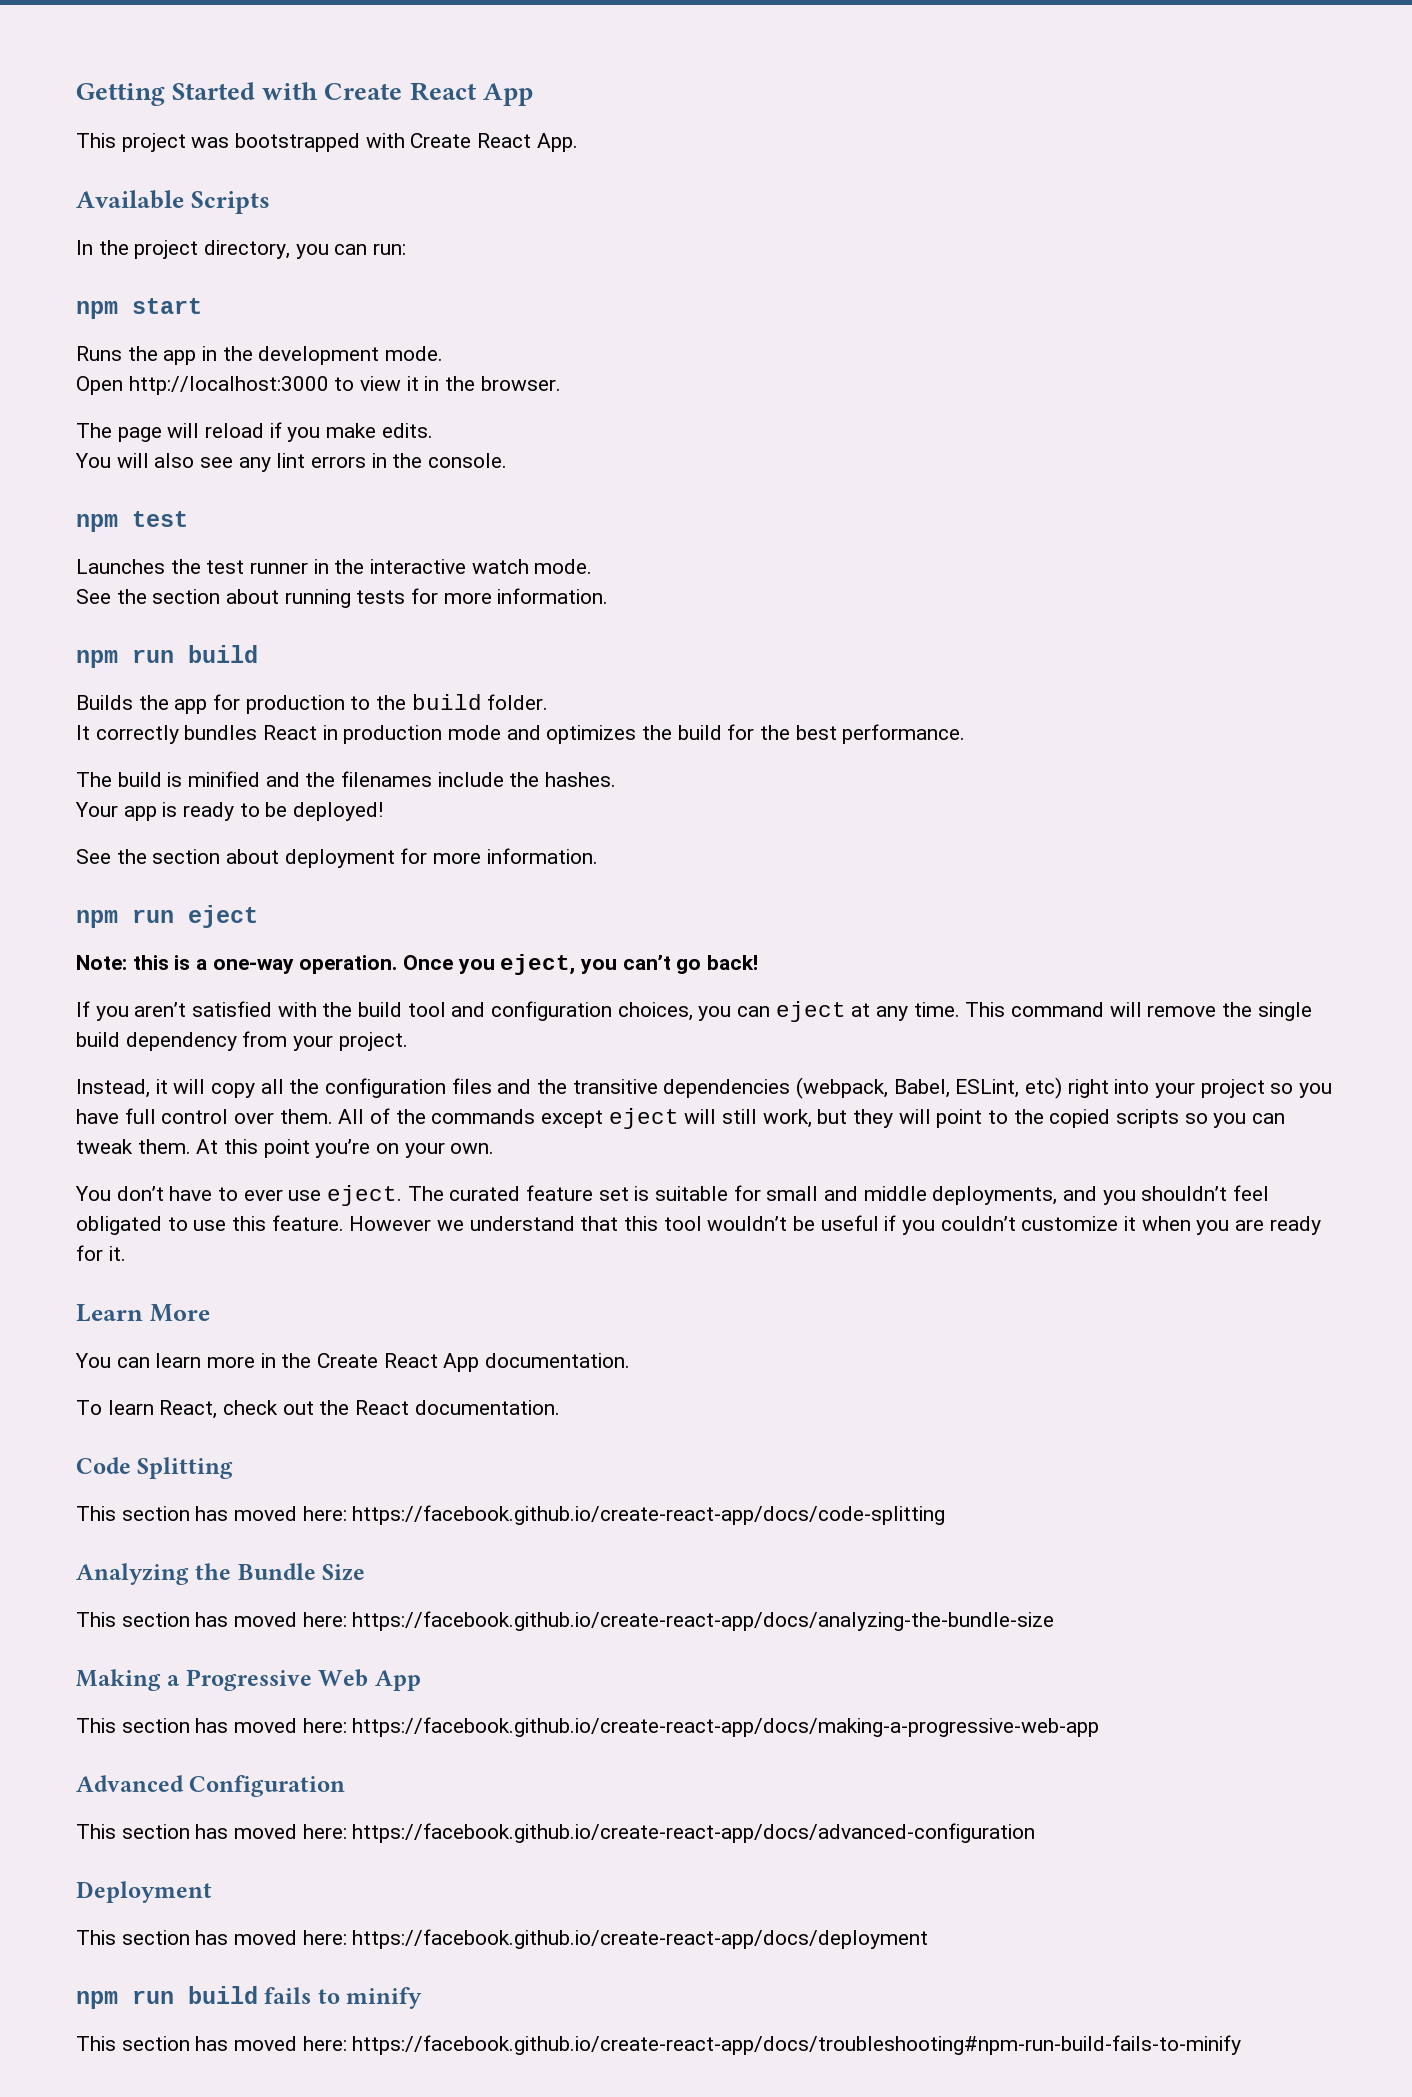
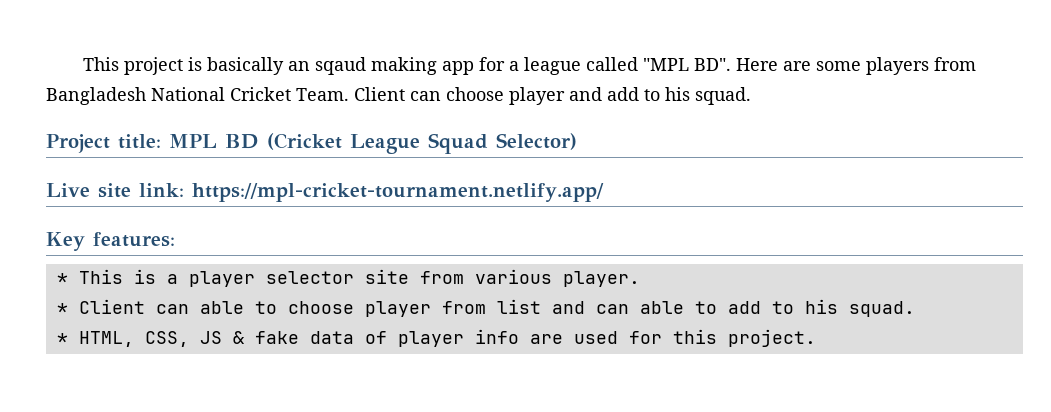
- Getting Started with Create React App
- This project was bootstrapped with Create React App.
- Available Scripts
- In the project directory, you can run:
- npm start
- Runs the app in the development mode.
- Open http://localhost:3000 to view it in the browser.
- The page will reload if you make edits.
- You will also see any lint errors in the console.
- npm test
- Launches the test runner in the interactive watch mode.
- See the section about running tests for more information.
- npm run build
- Builds the app for production to the build folder.
- It correctly bundles React in production mode and optimizes the build for the best performance.
- The build is minified and the filenames include the hashes.
- Your app is ready to be deployed!
- See the section about deployment for more information.
- npm run eject
- Note: this is a one-way operation. Once you eject, you can’t go back!
- If you aren’t satisfied with the build tool and configuration choices, you can eject at any time. This command will remove the single build dependency from your project.
- Instead, it will copy all the configuration files and the transitive dependencies (webpack, Babel, ESLint, etc) right into your project so you have full control over them. All of the commands except eject will still work, but they will point to the copied scripts so you can tweak them. At this point you’re on your own.
- You don’t have to ever use eject. The curated feature set is suitable for small and middle deployments, and you shouldn’t feel obligated to use this feature. However we understand that this tool wouldn’t be useful if you couldn’t customize it when you are ready for it.
- Learn More
- You can learn more in the Create React App documentation.
- To learn React, check out the React documentation.
- Code Splitting
- This section has moved here: https://facebook.github.io/create-react-app/docs/code-splitting
- Analyzing the Bundle Size
- This section has moved here: https://facebook.github.io/create-react-app/docs/analyzing-the-bundle-size
- Making a Progressive Web App
- This section has moved here: https://facebook.github.io/create-react-app/docs/making-a-progressive-web-app
- Advanced Configuration
- This section has moved here: https://facebook.github.io/create-react-app/docs/advanced-configuration
- Deployment
- This section has moved here: https://facebook.github.io/create-react-app/docs/deployment
- npm run build fails to minify
- This section has moved here: https://facebook.github.io/create-react-app/docs/troubleshooting#npm-run-build-fails-to-minify
+ This project is basically an sqaud making app for a league called "MPL BD". Here are some players from Bangladesh National Cricket Team. Client can choose player and add to his squad.
+ Project title: MPL BD (Cricket League Squad Selector)
+ Live site link: https://mpl-cricket-tournament.netlify.app/
+ Key features:
+ * This is a player selector site from various player.
+ * Client can able to choose player from list and can able to add to his squad.
+ * HTML, CSS, JS & fake data of player info are used for this project.

